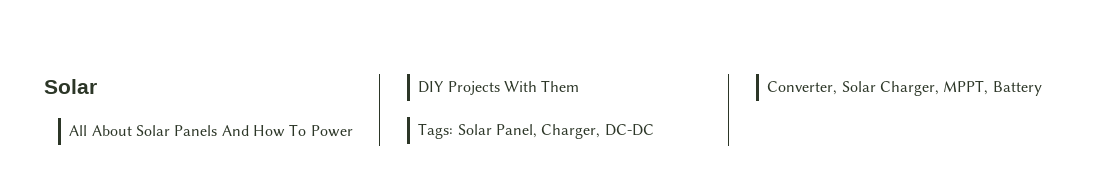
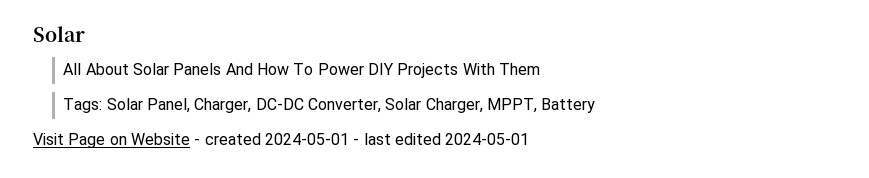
+ Visit Page on Website - created 2024-05-01 - last edited 2024-05-01

